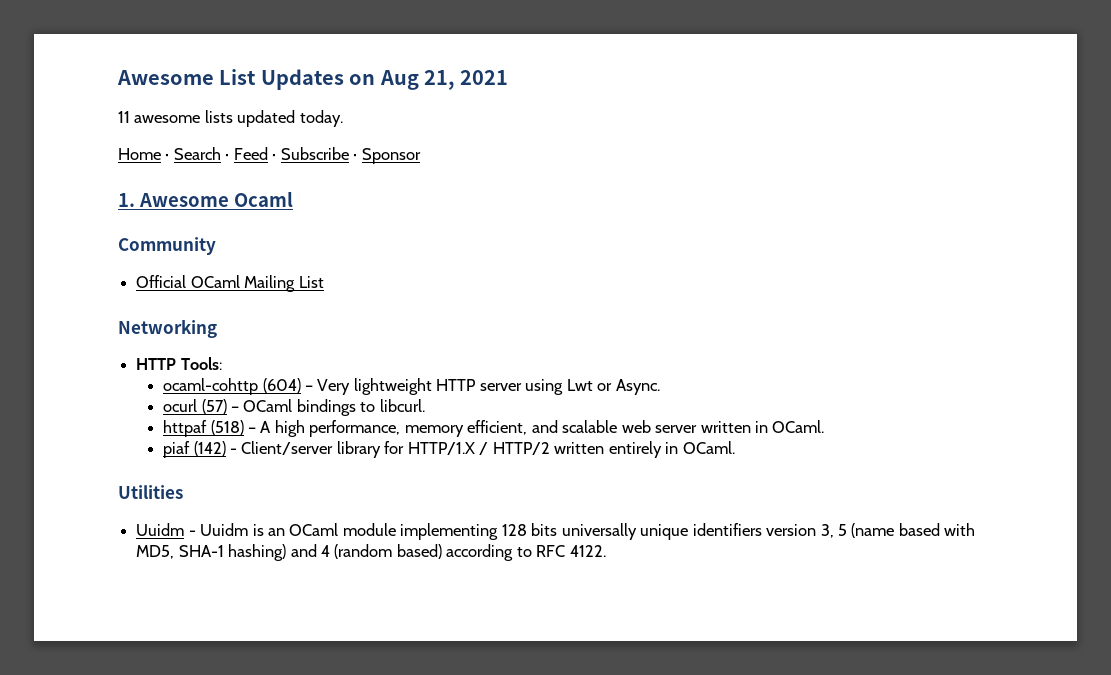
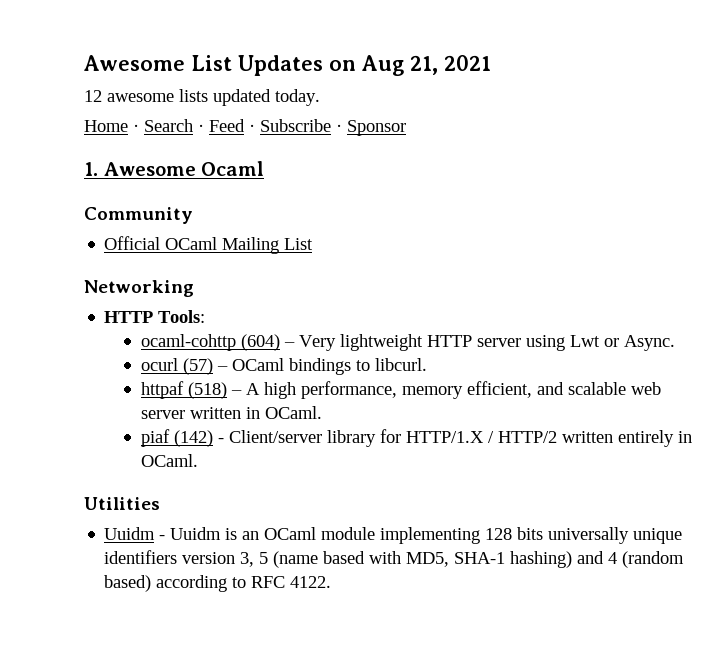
- 11 awesome lists updated today.
+ 12 awesome lists updated today.

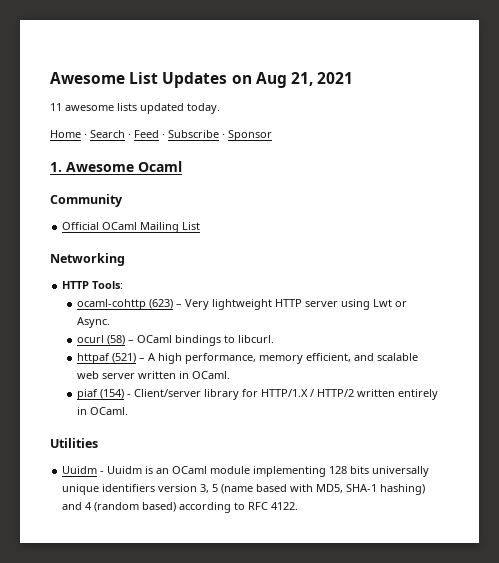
- 12 awesome lists updated today.
+ 11 awesome lists updated today.
- ocaml-cohttp (604) – Very lightweight HTTP server using Lwt or Async.
+ ocaml-cohttp (623) – Very lightweight HTTP server using Lwt or Async.
- ocurl (57) – OCaml bindings to libcurl.
+ ocurl (58) – OCaml bindings to libcurl.
- httpaf (518) – A high performance, memory efficient, and scalable web server written in OCaml.
+ httpaf (521) – A high performance, memory efficient, and scalable web server written in OCaml.
- piaf (142) - Client/server library for HTTP/1.X / HTTP/2 written entirely in OCaml.
+ piaf (154) - Client/server library for HTTP/1.X / HTTP/2 written entirely in OCaml.

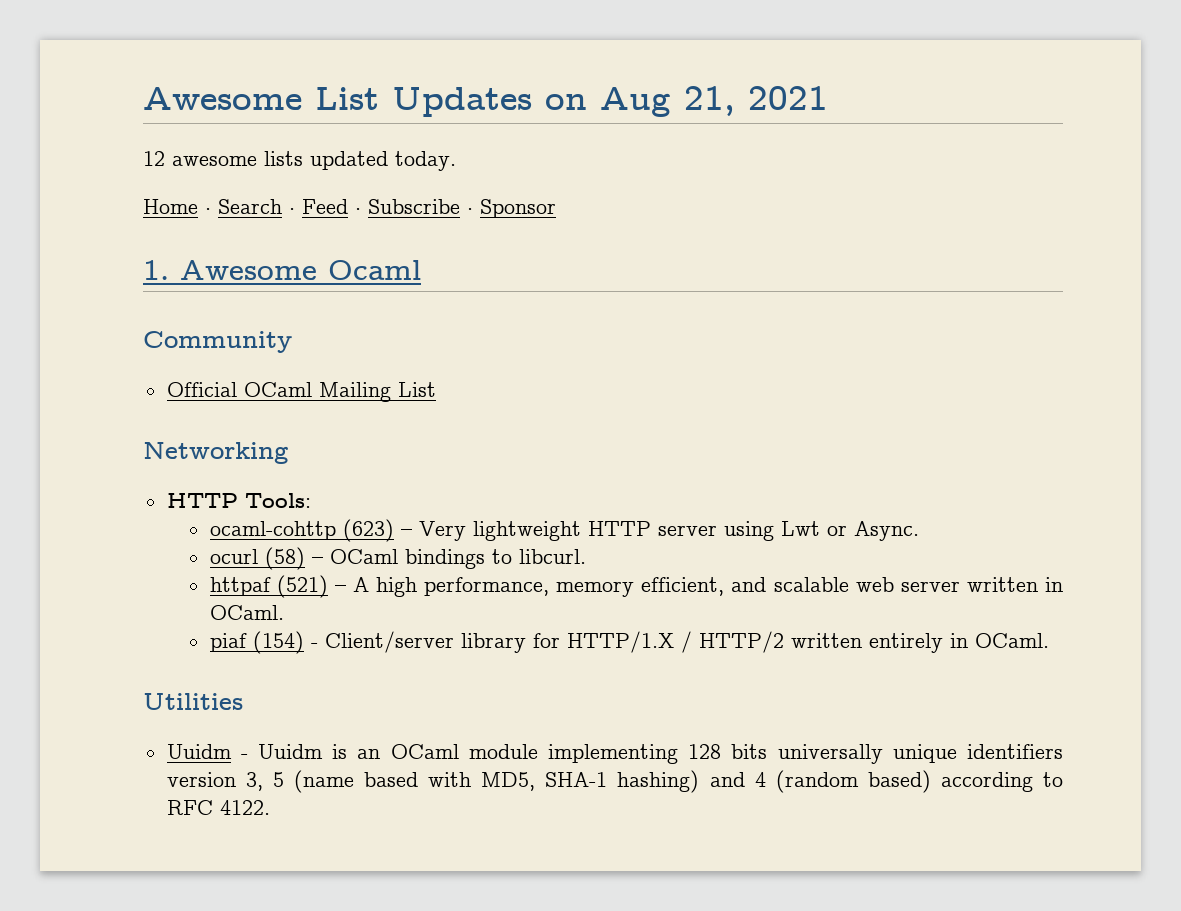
- 11 awesome lists updated today.
+ 12 awesome lists updated today.

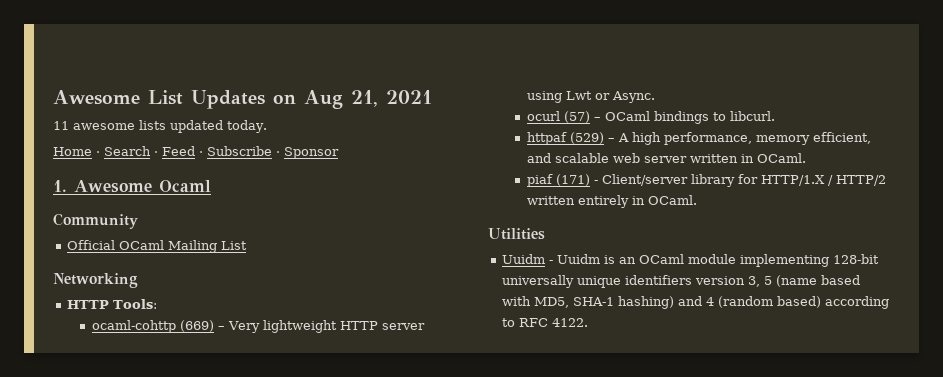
- 12 awesome lists updated today.
+ 11 awesome lists updated today.
- ocaml-cohttp (623) – Very lightweight HTTP server using Lwt or Async.
+ ocaml-cohttp (669) – Very lightweight HTTP server using Lwt or Async.
- ocurl (58) – OCaml bindings to libcurl.
+ ocurl (57) – OCaml bindings to libcurl.
- httpaf (521) – A high performance, memory efficient, and scalable web server written in OCaml.
+ httpaf (529) – A high performance, memory efficient, and scalable web server written in OCaml.
- piaf (154) - Client/server library for HTTP/1.X / HTTP/2 written entirely in OCaml.
+ piaf (171) - Client/server library for HTTP/1.X / HTTP/2 written entirely in OCaml.
- Uuidm - Uuidm is an OCaml module implementing 128 bits universally unique identifiers version 3, 5 (name based with MD5, SHA-1 hashing) and 4 (random based) according to RFC 4122.
+ Uuidm - Uuidm is an OCaml module implementing 128-bit universally unique identifiers version 3, 5 (name based with MD5, SHA-1 hashing) and 4 (random based) according to RFC 4122.

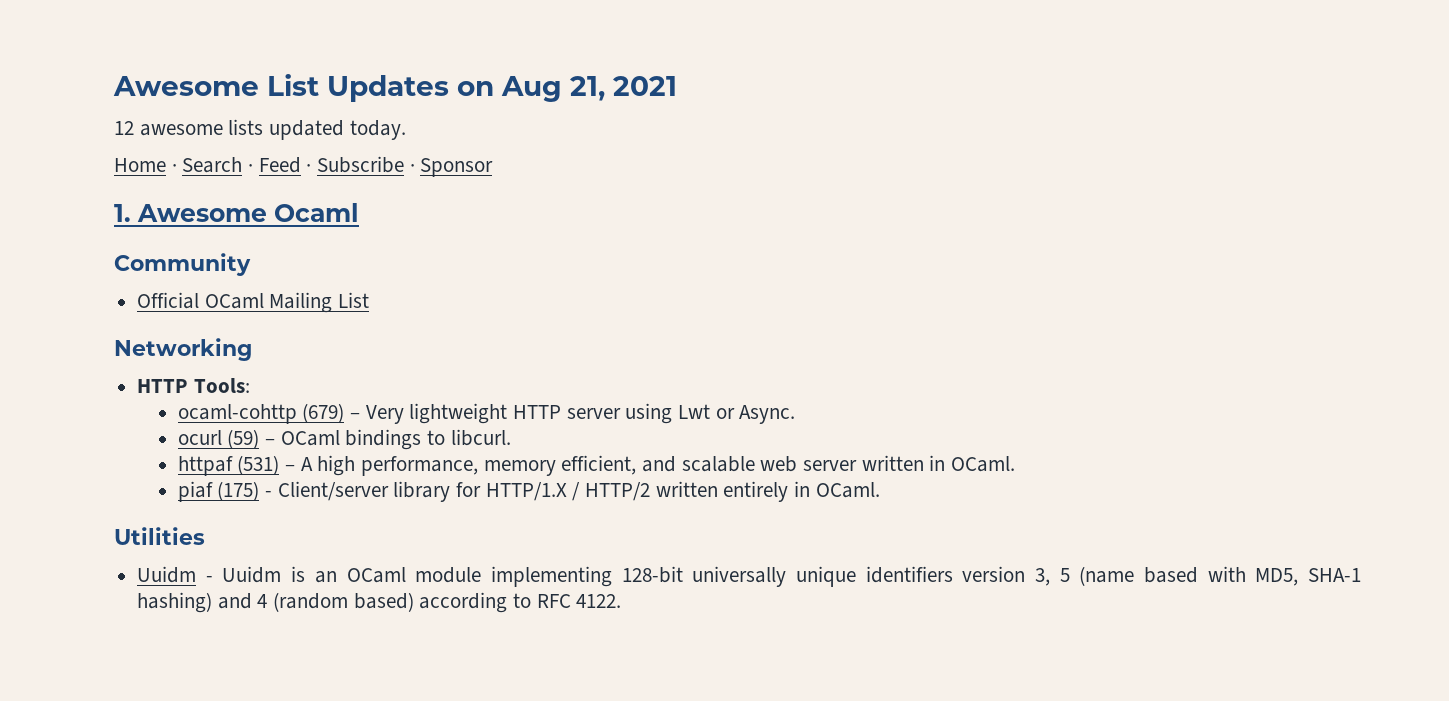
- 11 awesome lists updated today.
+ 12 awesome lists updated today.
- ocaml-cohttp (669) – Very lightweight HTTP server using Lwt or Async.
+ ocaml-cohttp (679) – Very lightweight HTTP server using Lwt or Async.
- ocurl (57) – OCaml bindings to libcurl.
+ ocurl (59) – OCaml bindings to libcurl.
- httpaf (529) – A high performance, memory efficient, and scalable web server written in OCaml.
+ httpaf (531) – A high performance, memory efficient, and scalable web server written in OCaml.
- piaf (171) - Client/server library for HTTP/1.X / HTTP/2 written entirely in OCaml.
+ piaf (175) - Client/server library for HTTP/1.X / HTTP/2 written entirely in OCaml.

